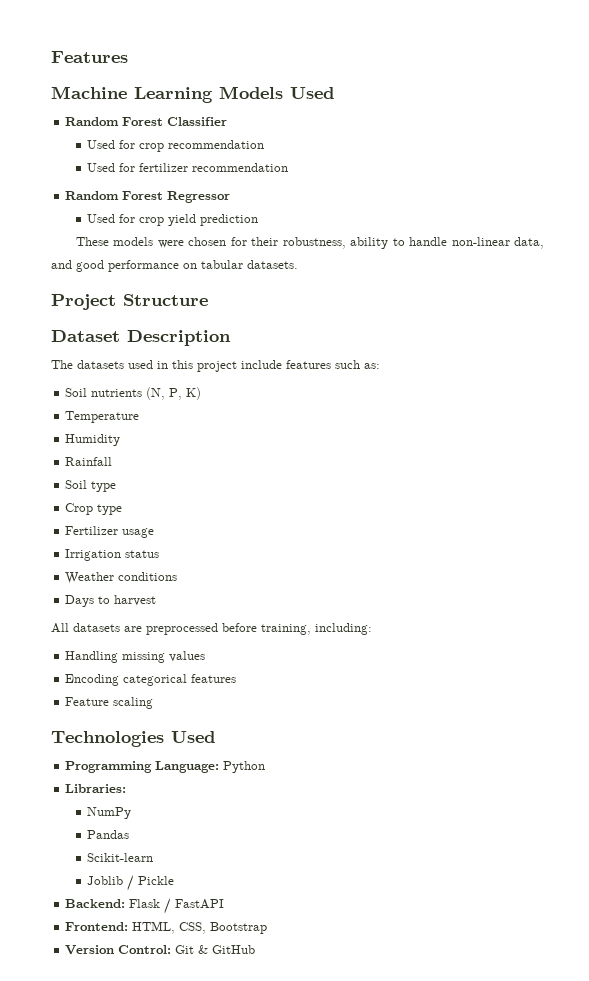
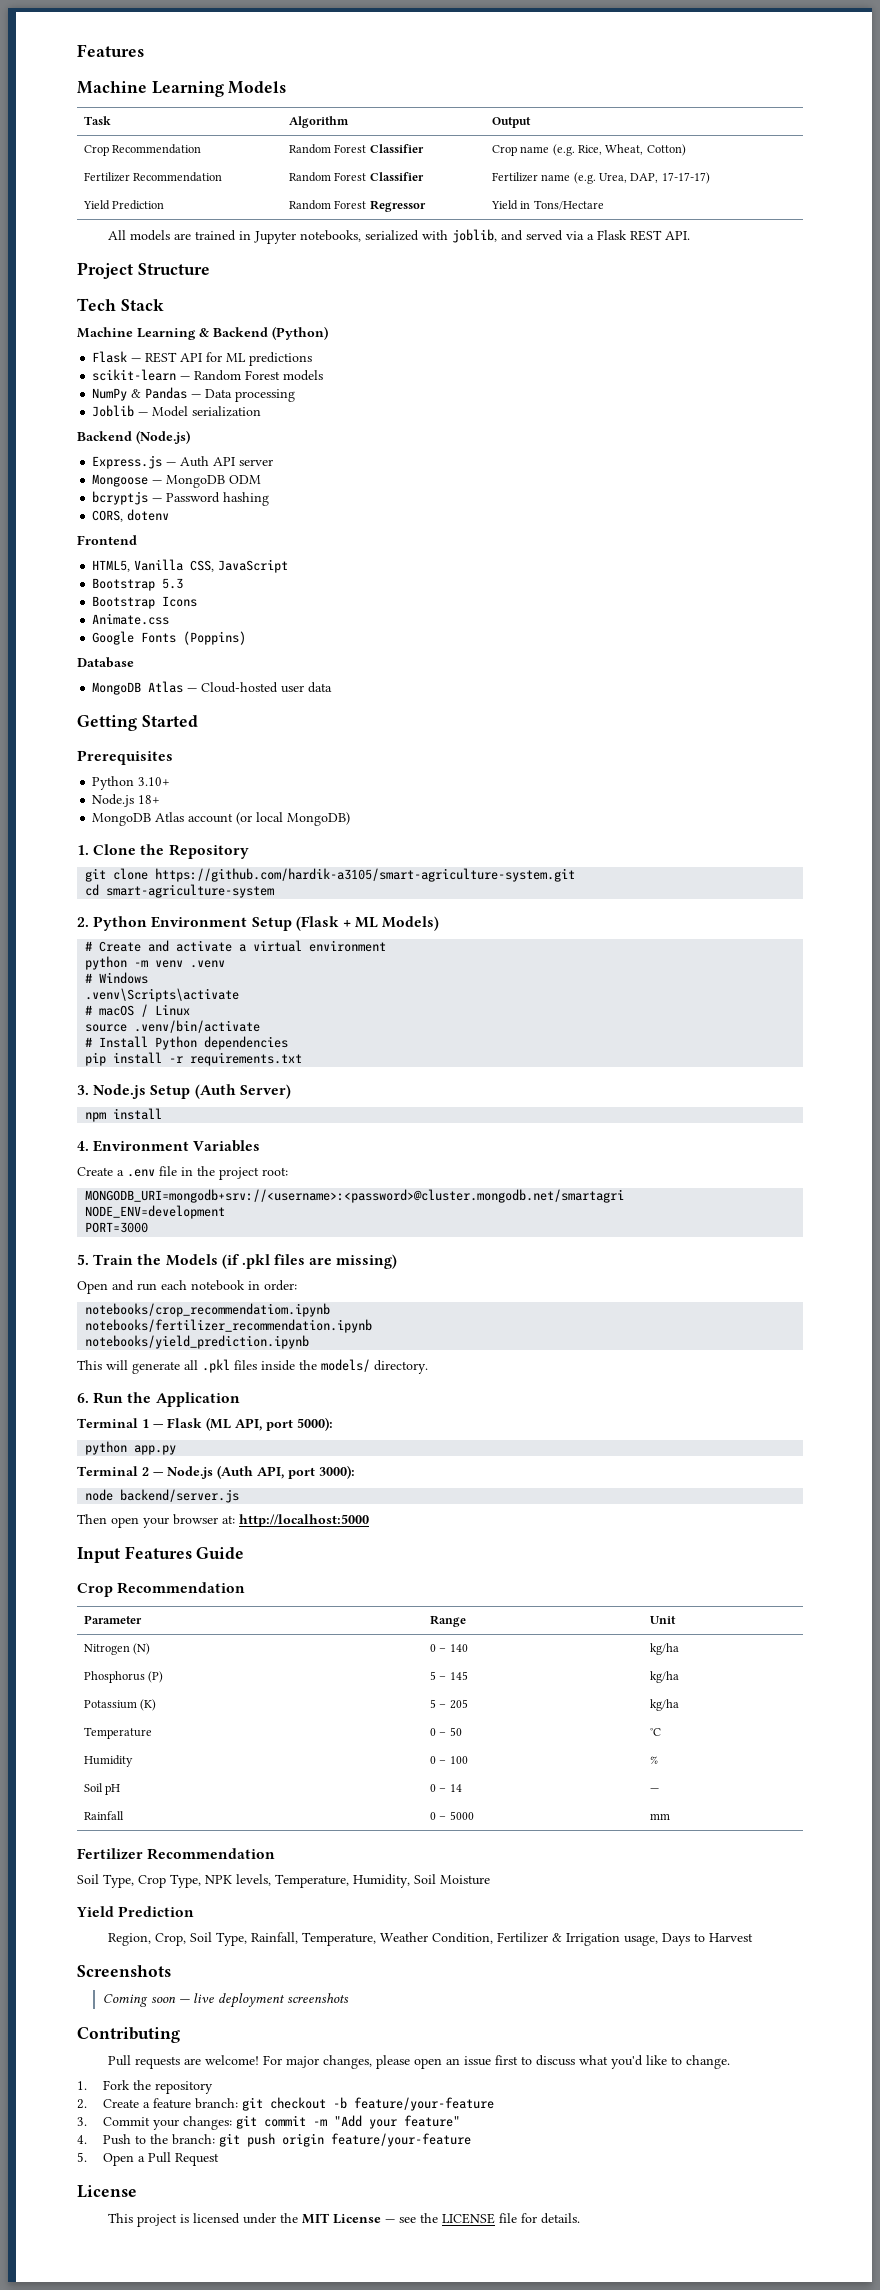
- Machine Learning Models Used
- Random Forest Classifier
- Used for crop recommendation
- Used for fertilizer recommendation
- Random Forest Regressor
- Used for crop yield prediction
- These models were chosen for their robustness, ability to handle non-linear data, and good performance on tabular datasets.
+ Machine Learning Models
+ Task | Algorithm | Output
+ Crop Recommendation | Random Forest Classifier | Crop name (e.g. Rice, Wheat, Cotton)
+ Fertilizer Recommendation | Random Forest Classifier | Fertilizer name (e.g. Urea, DAP, 17-17-17)
+ Yield Prediction | Random Forest Regressor | Yield in Tons/Hectare
+ All models are trained in Jupyter notebooks, serialized with joblib, and served via a Flask REST API.
  Project Structure
- Dataset Description
- The datasets used in this project include features such as:
- Soil nutrients (N, P, K)
- Temperature
- Humidity
- Rainfall
- Soil type
- Crop type
- Fertilizer usage
- Irrigation status
- Weather conditions
- Days to harvest
- All datasets are preprocessed before training, including:
- Handling missing values
- Encoding categorical features
- Feature scaling
- Technologies Used
- Programming Language: Python
- Libraries:
- NumPy
- Pandas
- Scikit-learn
- Joblib / Pickle
- Backend: Flask / FastAPI
- Frontend: HTML, CSS, Bootstrap
- Version Control: Git & GitHub
+ Tech Stack
+ Machine Learning & Backend (Python)
+ Flask — REST API for ML predictions
+ scikit-learn — Random Forest models
+ NumPy & Pandas — Data processing
+ Joblib — Model serialization
+ Backend (Node.js)
+ Express.js — Auth API server
+ Mongoose — MongoDB ODM
+ bcryptjs — Password hashing
+ CORS, dotenv
+ Frontend
+ HTML5, Vanilla CSS, JavaScript
+ Bootstrap 5.3
+ Bootstrap Icons
+ Animate.css
+ Google Fonts (Poppins)
+ Database
+ MongoDB Atlas — Cloud-hosted user data
+ Getting Started
+ Prerequisites
+ Python 3.10+
+ Node.js 18+
+ MongoDB Atlas account (or local MongoDB)
+ 1. Clone the Repository
+ git clone https://github.com/hardik-a3105/smart-agriculture-system.git
+ cd smart-agriculture-system
+ 2. Python Environment Setup (Flask + ML Models)
+ # Create and activate a virtual environment
+ python -m venv .venv
+ # Windows
+ .venv\Scripts\activate
+ # macOS / Linux
+ source .venv/bin/activate
+ # Install Python dependencies
+ pip install -r requirements.txt
+ 3. Node.js Setup (Auth Server)
+ npm install
+ 4. Environment Variables
+ Create a .env file in the project root:
+ MONGODB_URI=mongodb+srv://<username>:<password>@cluster.mongodb.net/smartagri
+ NODE_ENV=development
+ PORT=3000
+ 5. Train the Models (if .pkl files are missing)
+ Open and run each notebook in order:
+ notebooks/crop_recommendatiom.ipynb
+ notebooks/fertilizer_recommendation.ipynb
+ notebooks/yield_prediction.ipynb
+ This will generate all .pkl files inside the models/ directory.
+ 6. Run the Application
+ Terminal 1 — Flask (ML API, port 5000):
+ python app.py
+ Terminal 2 — Node.js (Auth API, port 3000):
+ node backend/server.js
+ Then open your browser at: http://localhost:5000
+ Input Features Guide
+ Crop Recommendation
+ Parameter | Range | Unit
+ Nitrogen (N) | 0 – 140 | kg/ha
+ Phosphorus (P) | 5 – 145 | kg/ha
+ Potassium (K) | 5 – 205 | kg/ha
+ Temperature | 0 – 50 | °C
+ Humidity | 0 – 100 | %
+ Soil pH | 0 – 14 | —
+ Rainfall | 0 – 5000 | mm
+ Fertilizer Recommendation
+ Soil Type, Crop Type, NPK levels, Temperature, Humidity, Soil Moisture
+ Yield Prediction
+ Region, Crop, Soil Type, Rainfall, Temperature, Weather Condition, Fertilizer & Irrigation usage, Days to Harvest
+ Screenshots
+ Coming soon — live deployment screenshots
+ Contributing
+ Pull requests are welcome! For major changes, please open an issue first to discuss what you'd like to change.
+ 1. Fork the repository
+ 2. Create a feature branch: git checkout -b feature/your-feature
+ 3. Commit your changes: git commit -m "Add your feature"
+ 4. Push to the branch: git push origin feature/your-feature
+ 5. Open a Pull Request
+ License
+ This project is licensed under the MIT License — see the LICENSE file for details.

